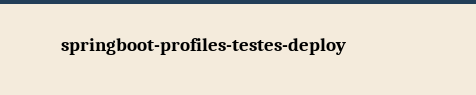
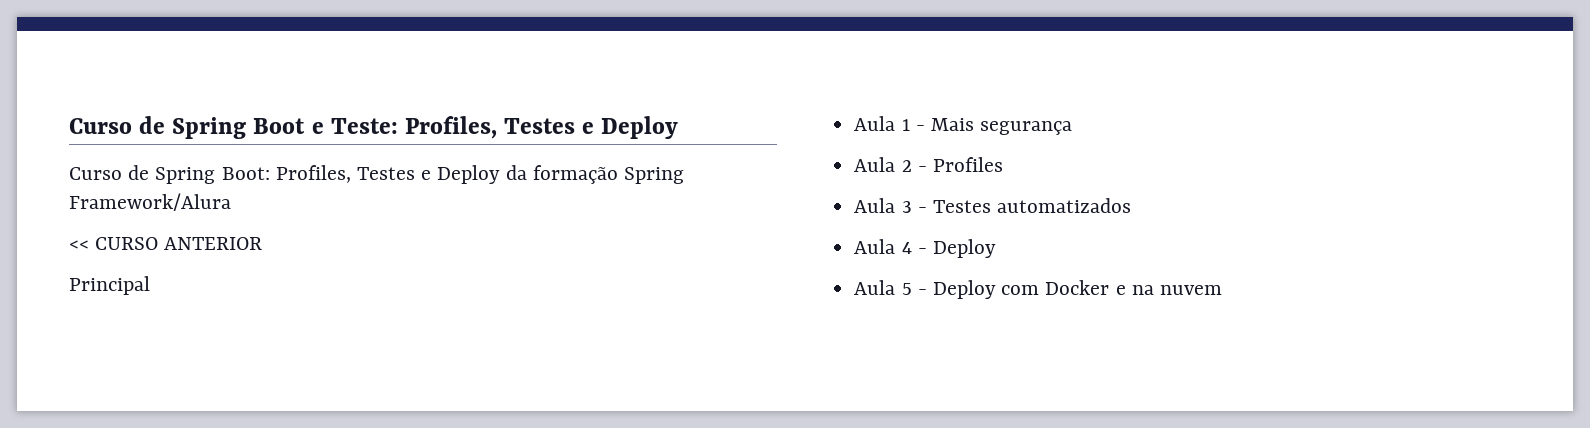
- springboot-profiles-testes-deploy
+ Curso de Spring Boot e Teste: Profiles, Testes e Deploy
+ Curso de Spring Boot: Profiles, Testes e Deploy da formação Spring Framework/Alura
+ << CURSO ANTERIOR
+ Principal
+ Aula 1 - Mais segurança
+ Aula 2 - Profiles
+ Aula 3 - Testes automatizados
+ Aula 4 - Deploy
+ Aula 5 - Deploy com Docker e na nuvem

